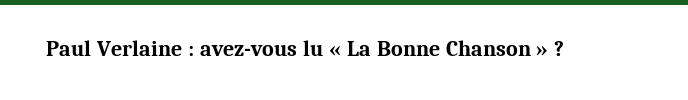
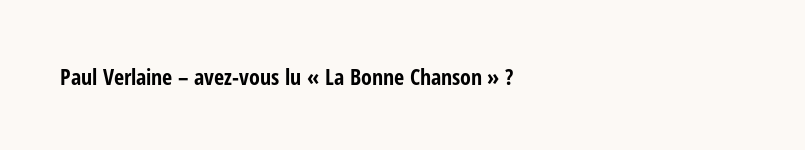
- Paul Verlaine : avez-vous lu « La Bonne Chanson » ?
+ Paul Verlaine – avez-vous lu « La Bonne Chanson » ?

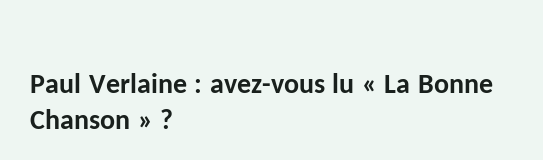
- Paul Verlaine – avez-vous lu « La Bonne Chanson » ?
+ Paul Verlaine : avez-vous lu « La Bonne Chanson » ?

